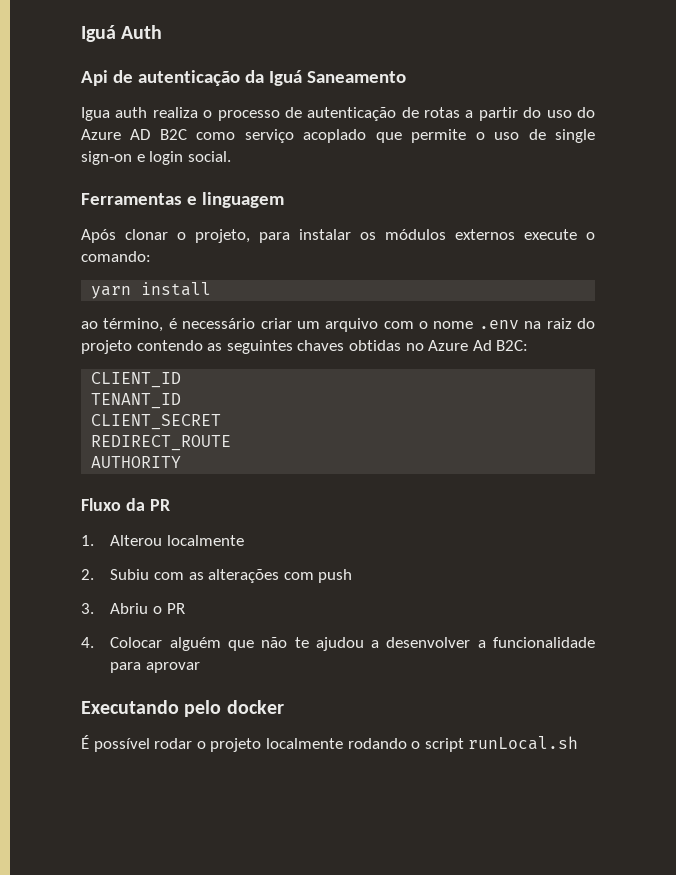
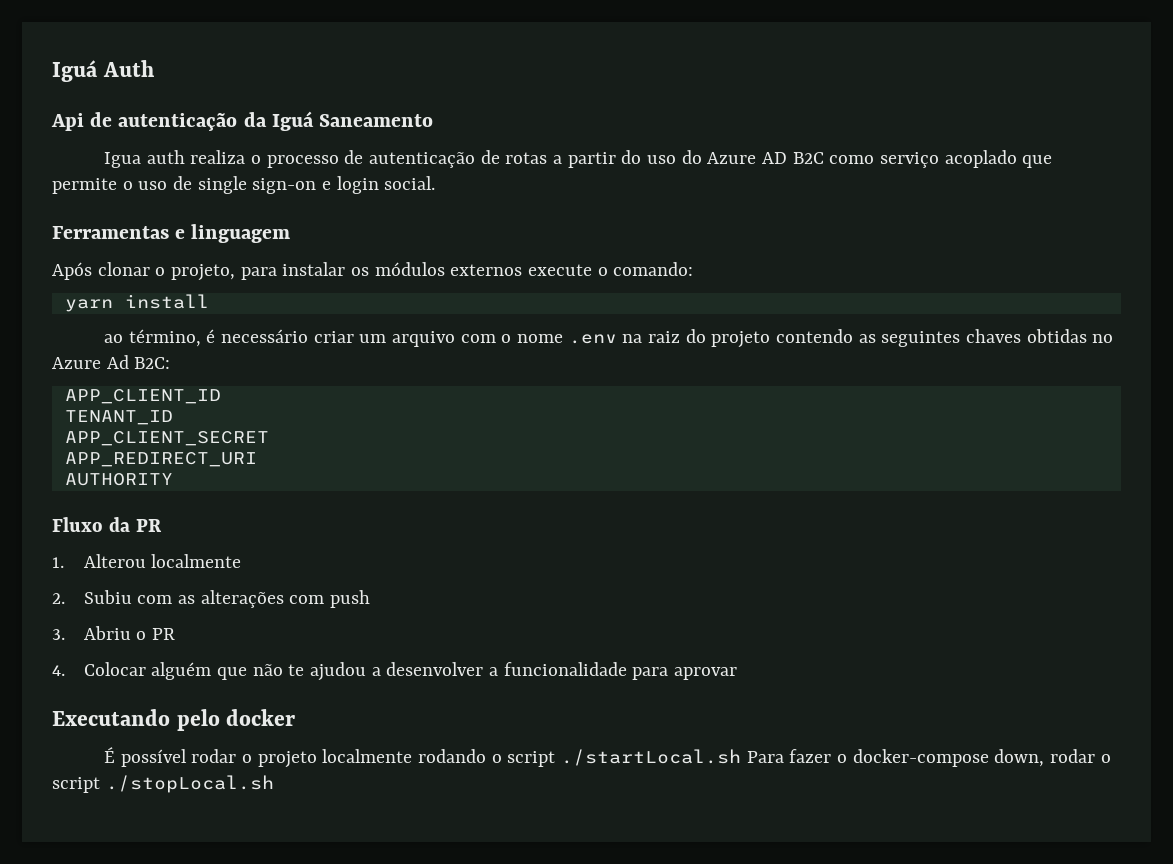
- CLIENT_ID
+ APP_CLIENT_ID
- CLIENT_SECRET
- REDIRECT_ROUTE
+ APP_CLIENT_SECRET
+ APP_REDIRECT_URI
- É possível rodar o projeto localmente rodando o script runLocal.sh
+ É possível rodar o projeto localmente rodando o script ./startLocal.sh Para fazer o docker-compose down, rodar o script ./stopLocal.sh

